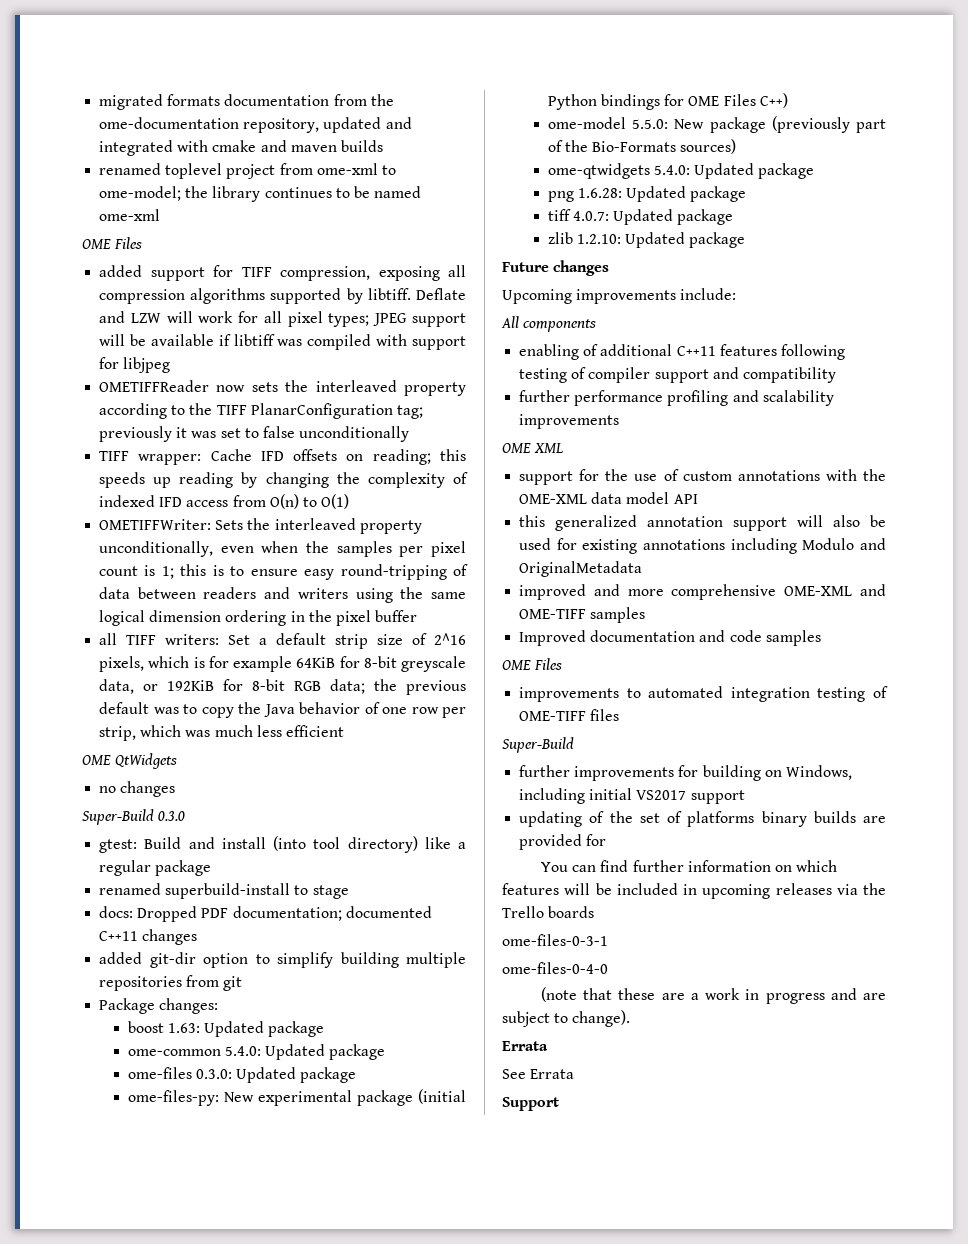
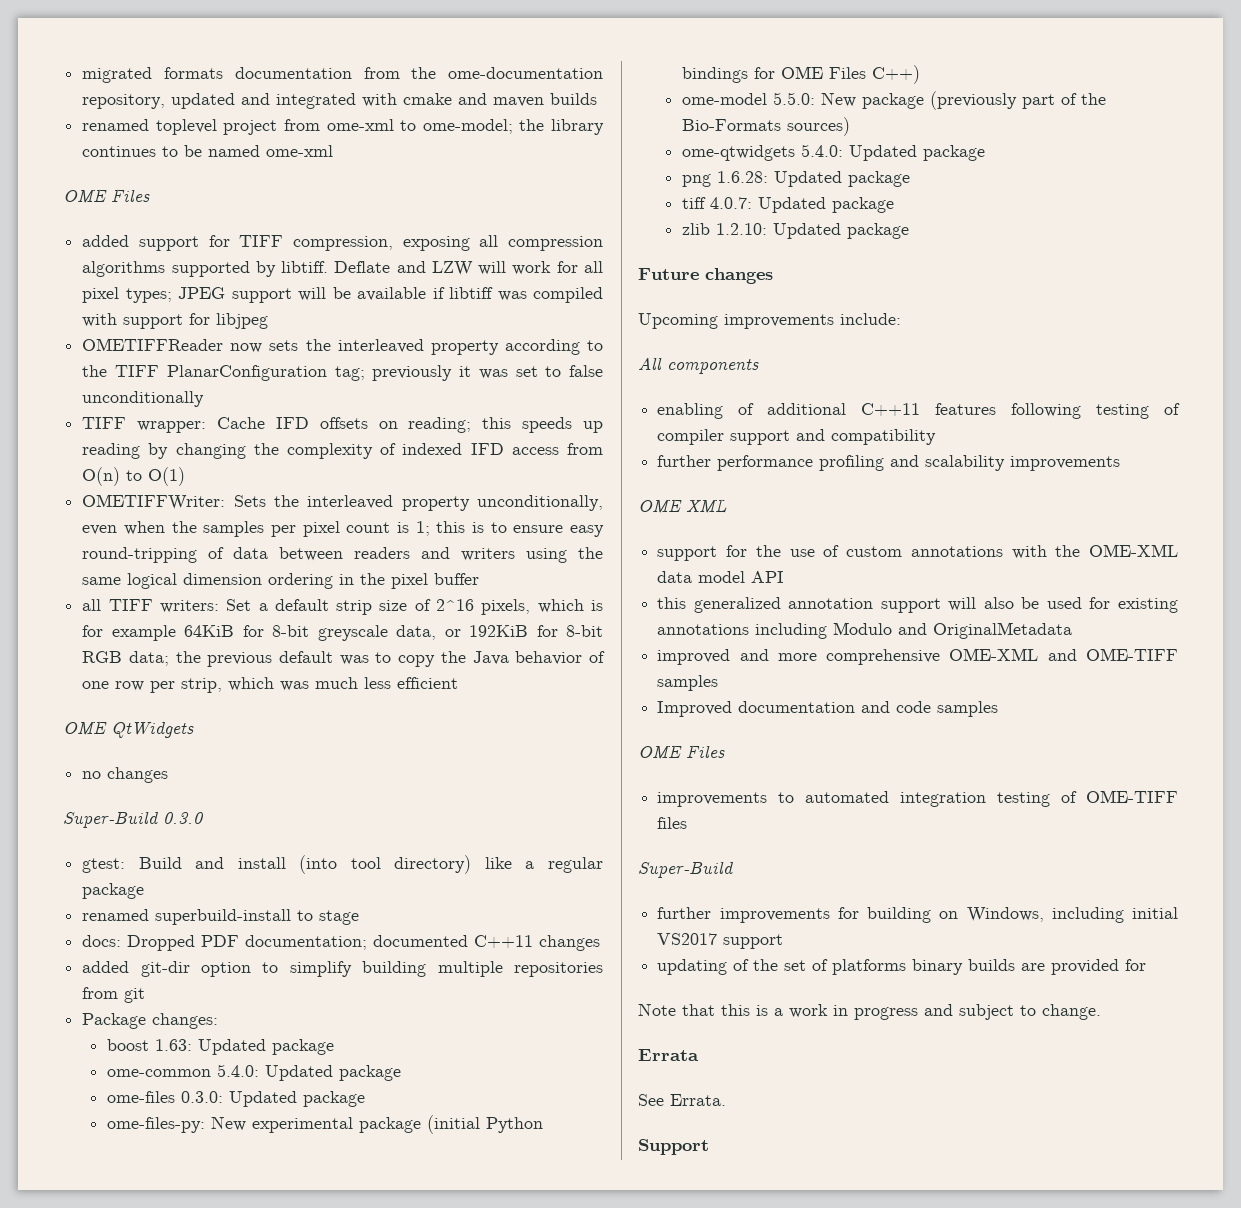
- You can find further information on which features will be included in upcoming releases via the Trello boards
- ome-files-0-3-1
- ome-files-0-4-0
- (note that these are a work in progress and are subject to change).
+ Note that this is a work in progress and subject to change.
- See Errata
+ See Errata.

